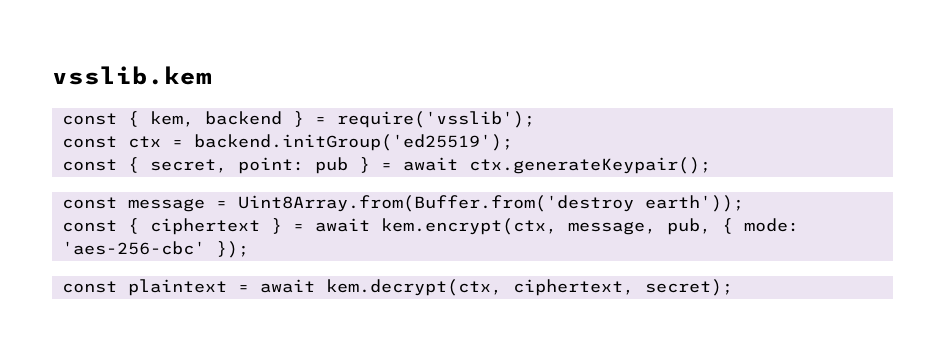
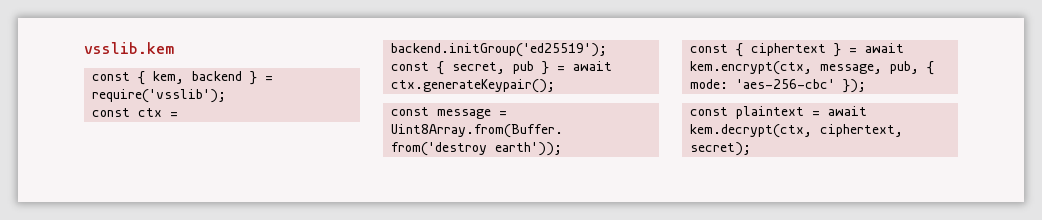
- const { secret, point: pub } = await ctx.generateKeypair();
+ const { secret, pub } = await ctx.generateKeypair();

